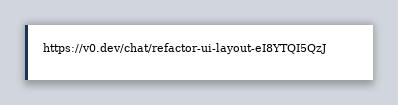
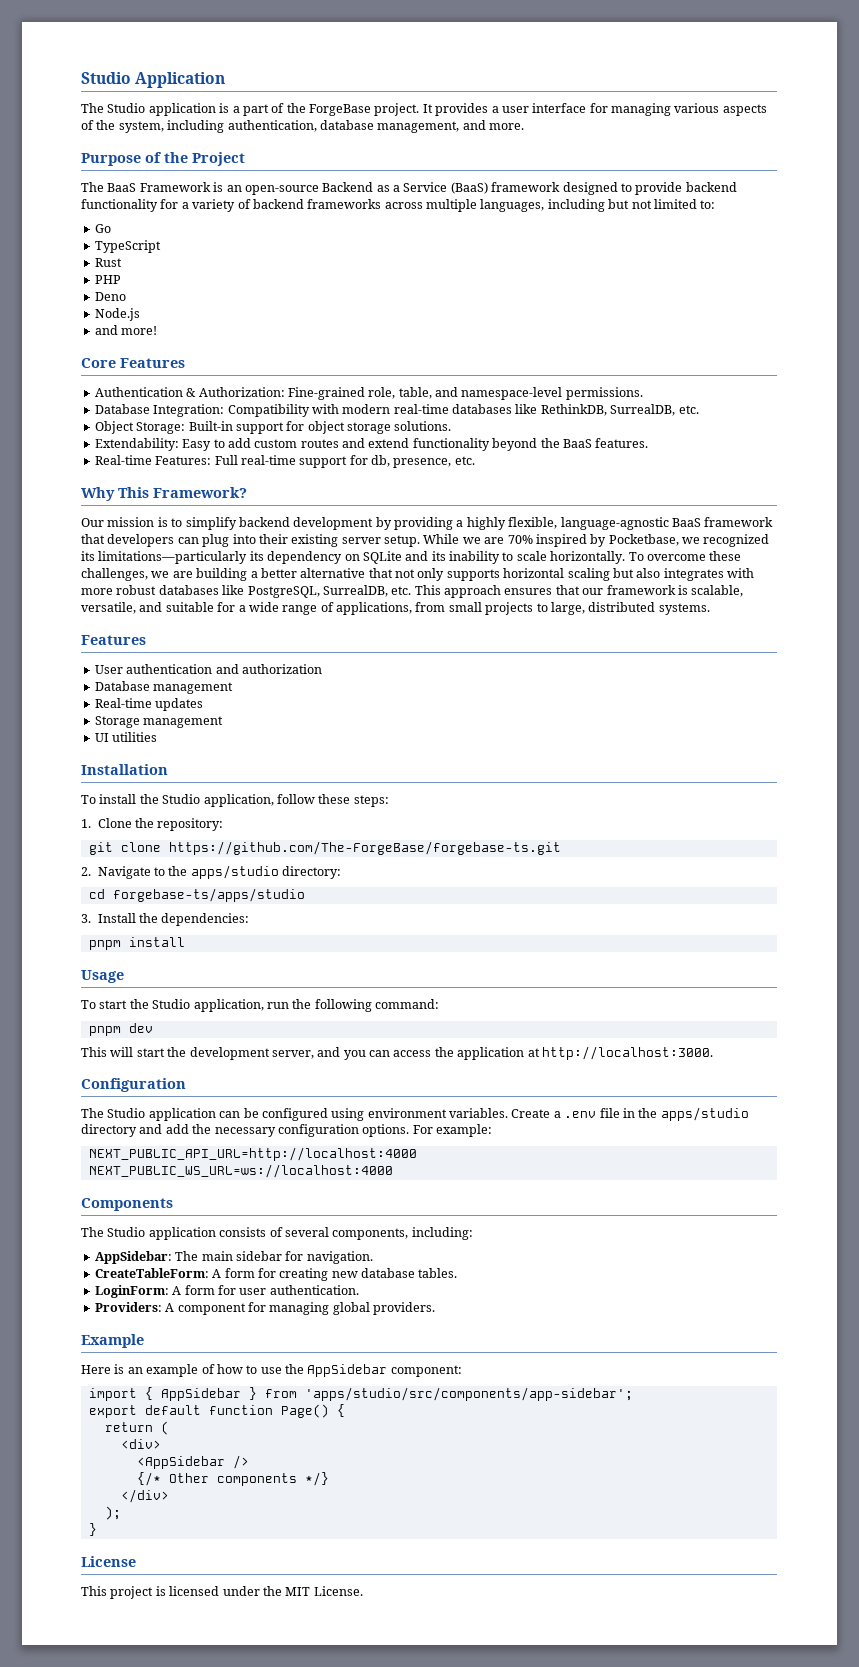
- https://v0.dev/chat/refactor-ui-layout-eI8YTQI5QzJ
+ Studio Application
+ The Studio application is a part of the ForgeBase project. It provides a user interface for managing various aspects of the system, including authentication, database management, and more.
+ Purpose of the Project
+ The BaaS Framework is an open-source Backend as a Service (BaaS) framework designed to provide backend functionality for a variety of backend frameworks across multiple languages, including but not limited to:
+ Go
+ TypeScript
+ Rust
+ PHP
+ Deno
+ Node.js
+ and more!
+ Core Features
+ Authentication & Authorization: Fine-grained role, table, and namespace-level permissions.
+ Database Integration: Compatibility with modern real-time databases like RethinkDB, SurrealDB, etc.
+ Object Storage: Built-in support for object storage solutions.
+ Extendability: Easy to add custom routes and extend functionality beyond the BaaS features.
+ Real-time Features: Full real-time support for db, presence, etc.
+ Why This Framework?
+ Our mission is to simplify backend development by providing a highly flexible, language-agnostic BaaS framework that developers can plug into their existing server setup. While we are 70% inspired by Pocketbase, we recognized its limitations—particularly its dependency on SQLite and its inability to scale horizontally. To overcome these challenges, we are building a better alternative that not only supports horizontal scaling but also integrates with more robust databases like PostgreSQL, SurrealDB, etc. This approach ensures that our framework is scalable, versatile, and suitable for a wide range of applications, from small projects to large, distributed systems.
+ Features
+ User authentication and authorization
+ Database management
+ Real-time updates
+ Storage management
+ UI utilities
+ Installation
+ To install the Studio application, follow these steps:
+ 1. Clone the repository:
+ git clone https://github.com/The-ForgeBase/forgebase-ts.git
+ 2. Navigate to the apps/studio directory:
+ cd forgebase-ts/apps/studio
+ 3. Install the dependencies:
+ pnpm install
+ Usage
+ To start the Studio application, run the following command:
+ pnpm dev
+ This will start the development server, and you can access the application at http://localhost:3000.
+ Configuration
+ The Studio application can be configured using environment variables. Create a .env file in the apps/studio directory and add the necessary configuration options. For example:
+ NEXT_PUBLIC_API_URL=http://localhost:4000
+ NEXT_PUBLIC_WS_URL=ws://localhost:4000
+ Components
+ The Studio application consists of several components, including:
+ AppSidebar: The main sidebar for navigation.
+ CreateTableForm: A form for creating new database tables.
+ LoginForm: A form for user authentication.
+ Providers: A component for managing global providers.
+ Example
+ Here is an example of how to use the AppSidebar component:
+ import { AppSidebar } from 'apps/studio/src/components/app-sidebar';
+ export default function Page() {
+ return (
+ <div>
+ <AppSidebar />
+ {/* Other components */}
+ </div>
+ );
+ }
+ License
+ This project is licensed under the MIT License.

